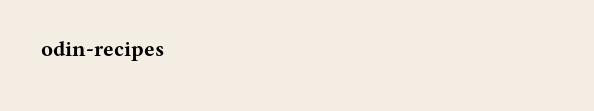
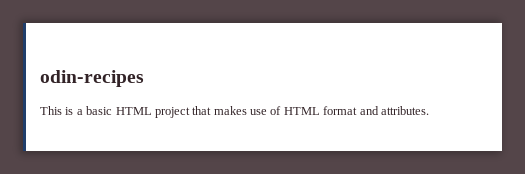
+ This is a basic HTML project that makes use of HTML format and attributes.

